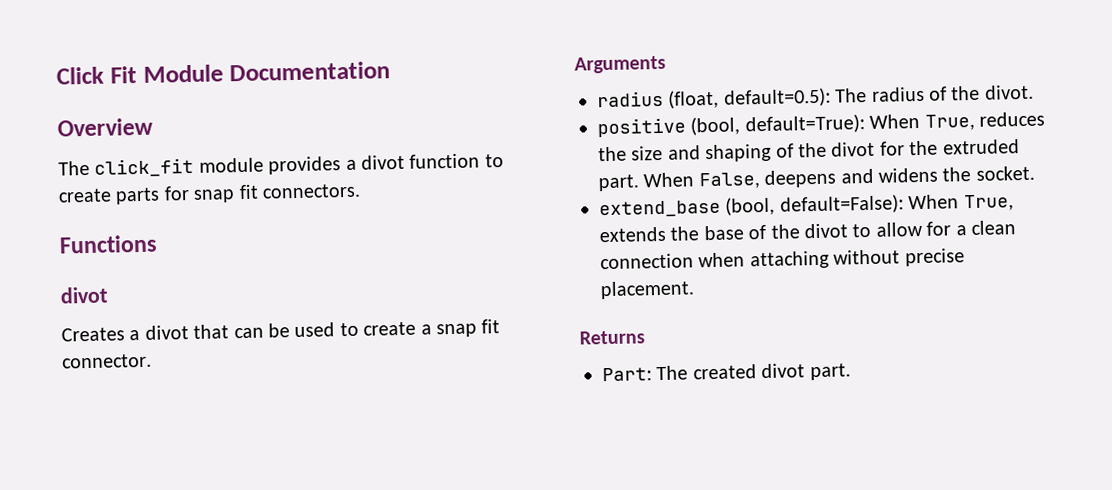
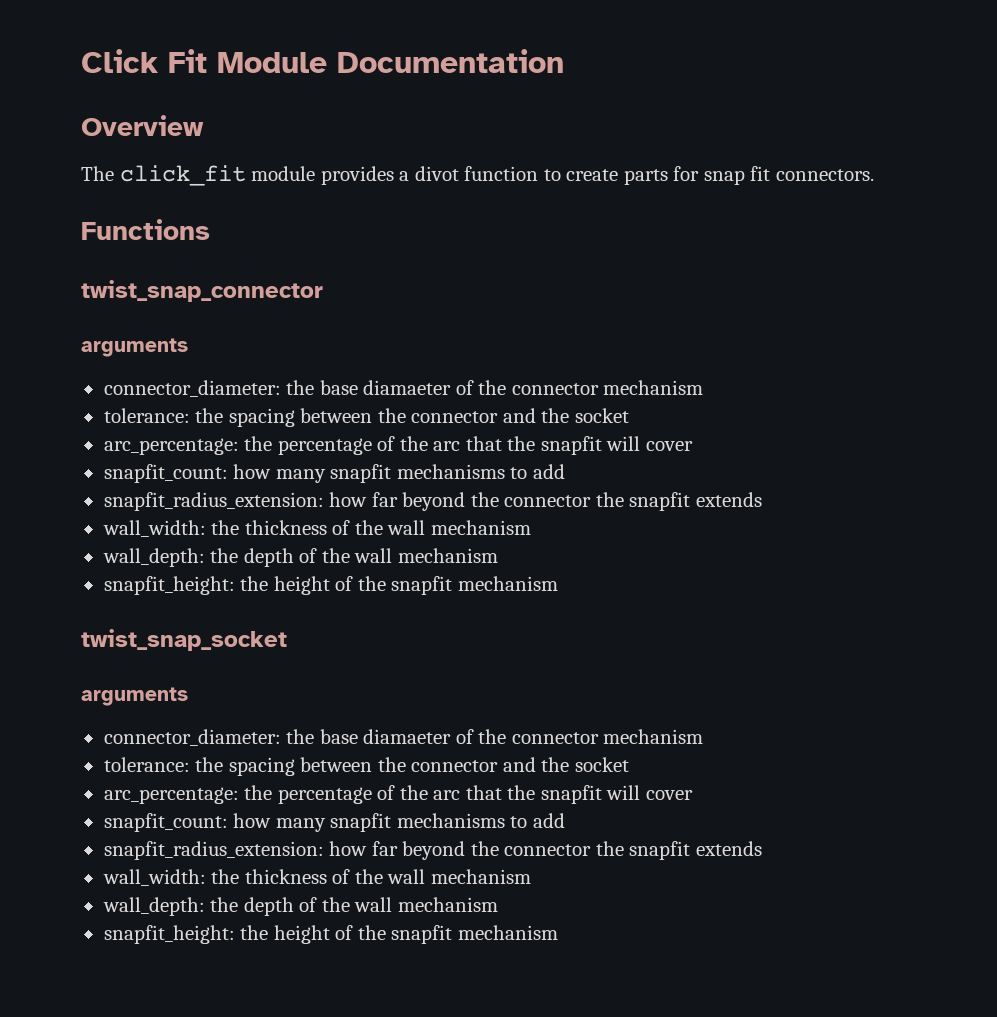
  Functions
- divot
- Creates a divot that can be used to create a snap fit connector.
- Arguments
- radius (float, default=0.5): The radius of the divot.
- positive (bool, default=True): When True, reduces the size and shaping of the divot for the extruded part. When False, deepens and widens the socket.
- extend_base (bool, default=False): When True, extends the base of the divot to allow for a clean connection when attaching without precise placement.
- Returns
- Part: The created divot part.
+ twist_snap_connector
+ arguments
+ connector_diameter: the base diamaeter of the connector mechanism
+ tolerance: the spacing between the connector and the socket
+ arc_percentage: the percentage of the arc that the snapfit will cover
+ snapfit_count: how many snapfit mechanisms to add
+ snapfit_radius_extension: how far beyond the connector the snapfit extends
+ wall_width: the thickness of the wall mechanism
+ wall_depth: the depth of the wall mechanism
+ snapfit_height: the height of the snapfit mechanism
+ twist_snap_socket
+ arguments
+ connector_diameter: the base diamaeter of the connector mechanism
+ tolerance: the spacing between the connector and the socket
+ arc_percentage: the percentage of the arc that the snapfit will cover
+ snapfit_count: how many snapfit mechanisms to add
+ snapfit_radius_extension: how far beyond the connector the snapfit extends
+ wall_width: the thickness of the wall mechanism
+ wall_depth: the depth of the wall mechanism
+ snapfit_height: the height of the snapfit mechanism

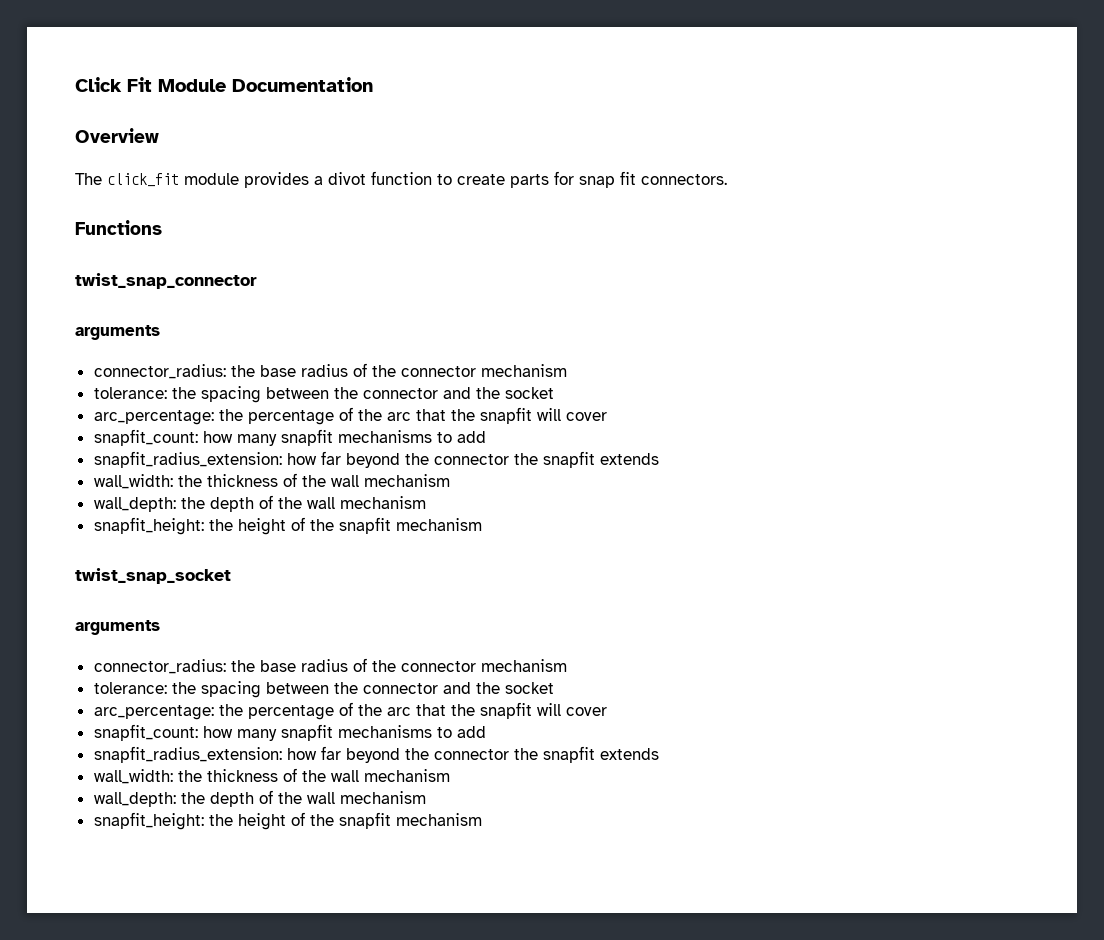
  twist_snap_connector
  arguments
- connector_diameter: the base diamaeter of the connector mechanism
+ connector_radius: the base radius of the connector mechanism
  twist_snap_socket
  arguments
- connector_diameter: the base diamaeter of the connector mechanism
+ connector_radius: the base radius of the connector mechanism

